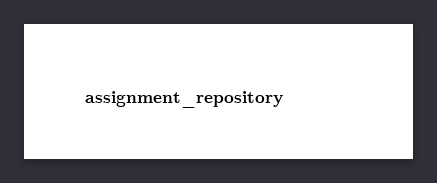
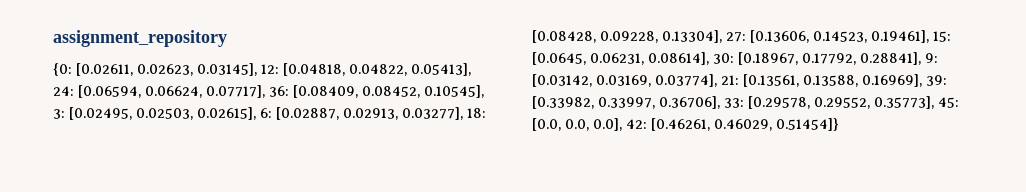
+ {0: [0.02611, 0.02623, 0.03145], 12: [0.04818, 0.04822, 0.05413], 24: [0.06594, 0.06624, 0.07717], 36: [0.08409, 0.08452, 0.10545], 3: [0.02495, 0.02503, 0.02615], 6: [0.02887, 0.02913, 0.03277], 18: [0.08428, 0.09228, 0.13304], 27: [0.13606, 0.14523, 0.19461], 15: [0.0645, 0.06231, 0.08614], 30: [0.18967, 0.17792, 0.28841], 9: [0.03142, 0.03169, 0.03774], 21: [0.13561, 0.13588, 0.16969], 39: [0.33982, 0.33997, 0.36706], 33: [0.29578, 0.29552, 0.35773], 45: [0.0, 0.0, 0.0], 42: [0.46261, 0.46029, 0.51454]}

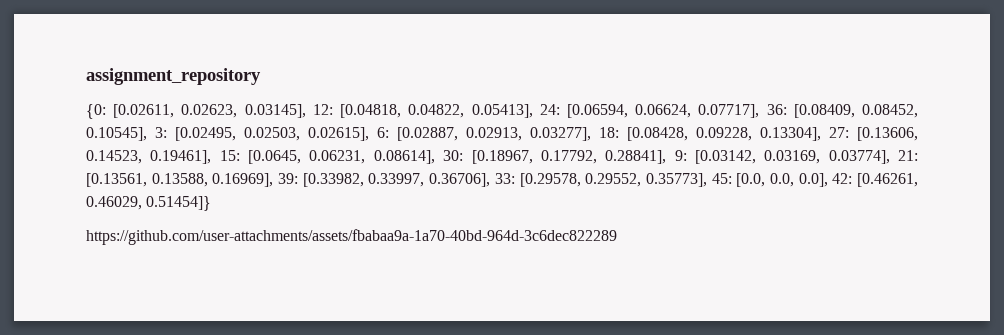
+ https://github.com/user-attachments/assets/fbabaa9a-1a70-40bd-964d-3c6dec822289

